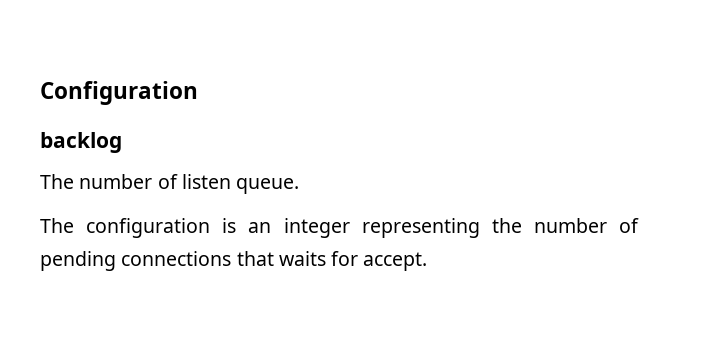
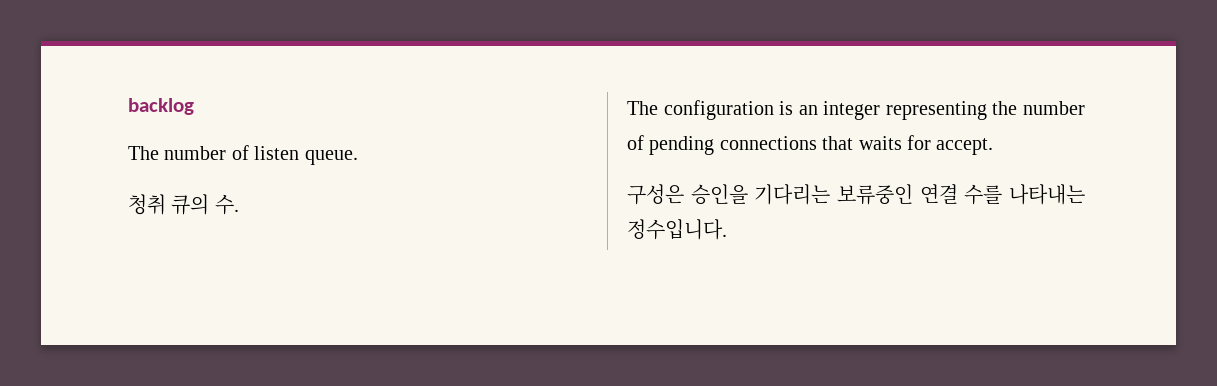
- Configuration
+ 청취 큐의 수.
+ 구성은 승인을 기다리는 보류중인 연결 수를 나타내는 정수입니다.

